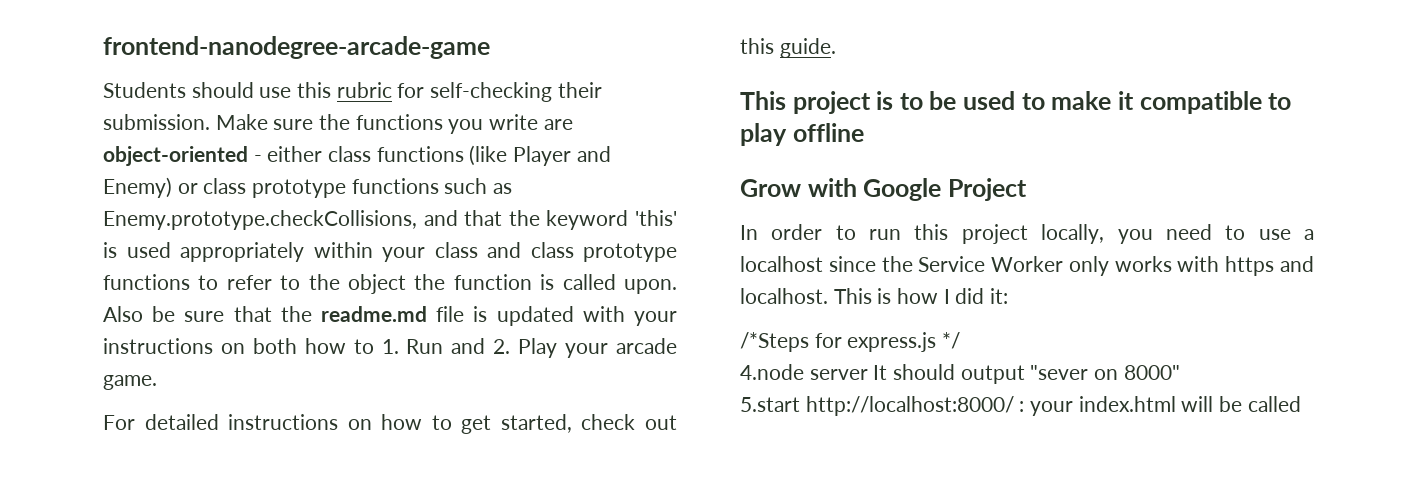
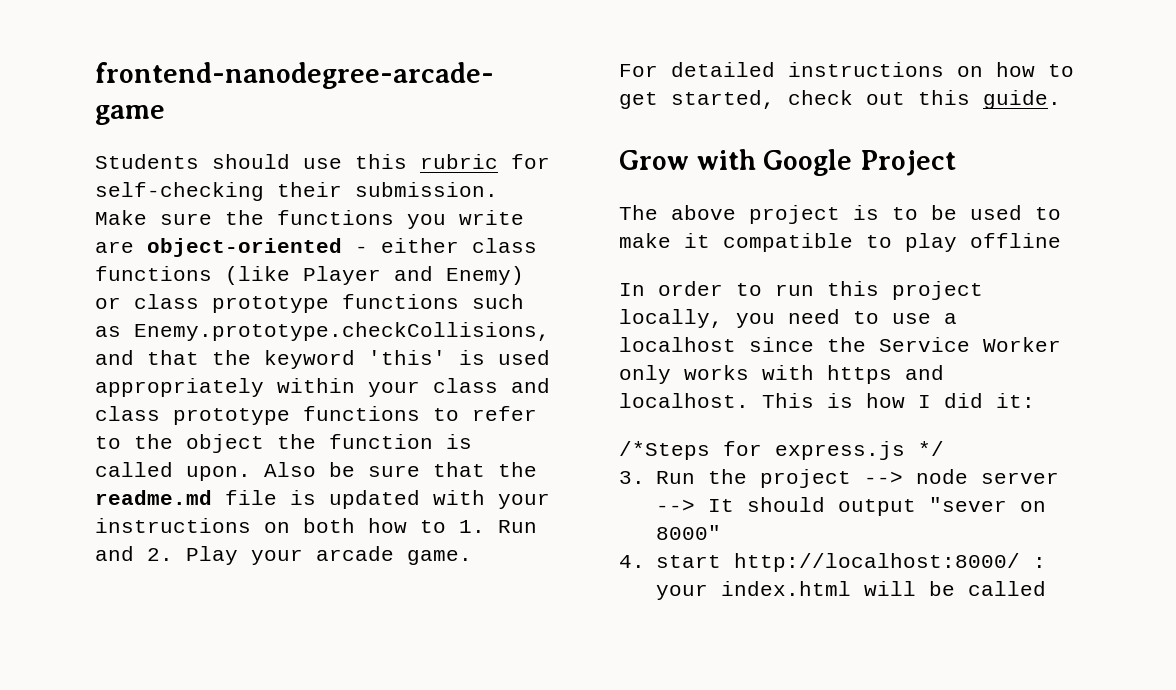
- This project is to be used to make it compatible to play offline
+ Grow with Google Project
+ The above project is to be used to make it compatible to play offline
- Grow with Google Project
- 4.node server It should output "sever on 8000"
+ 3. Run the project --> node server --> It should output "sever on 8000"
- 5.start http://localhost:8000/ : your index.html will be called
+ 4. start http://localhost:8000/ : your index.html will be called

